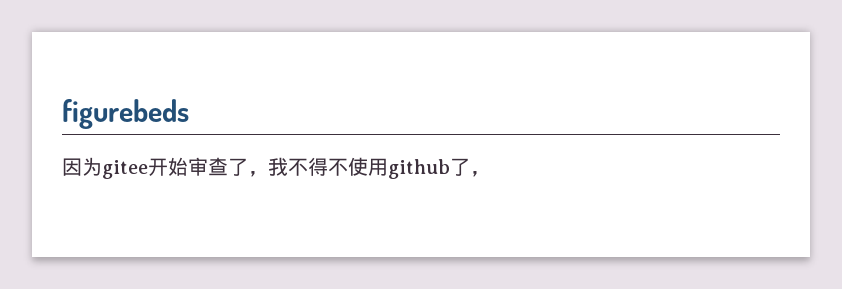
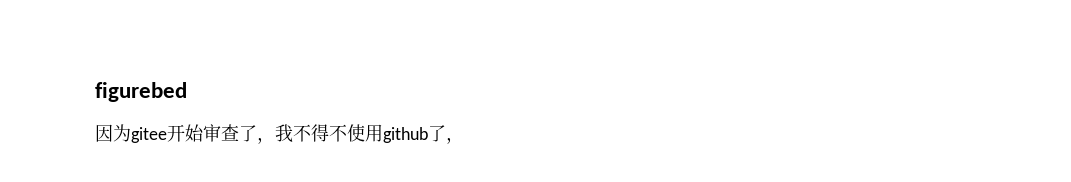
- figurebeds
+ figurebed

